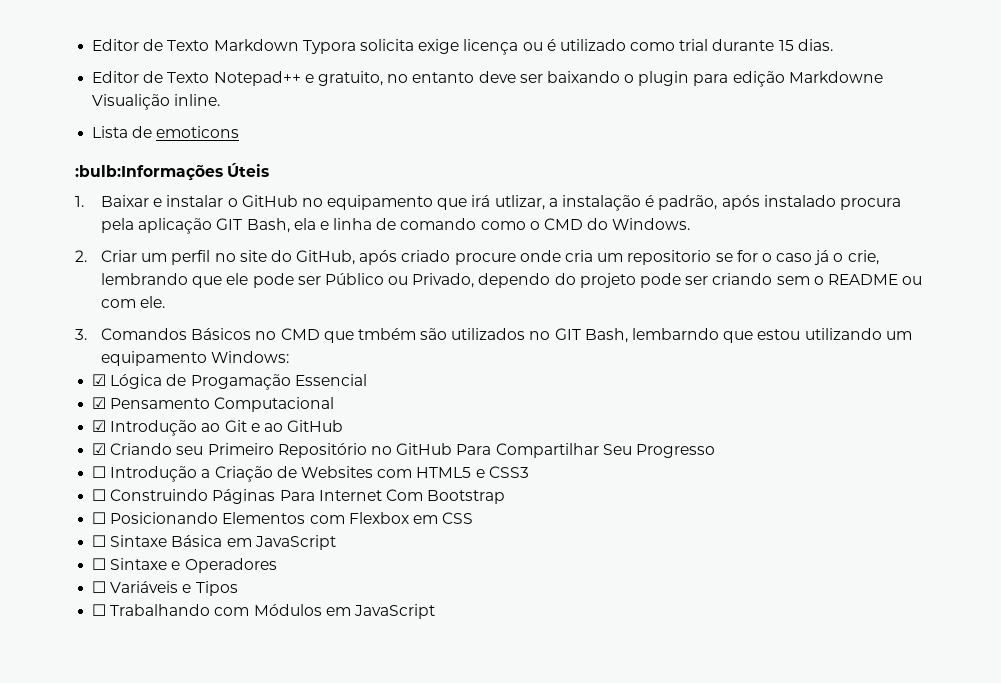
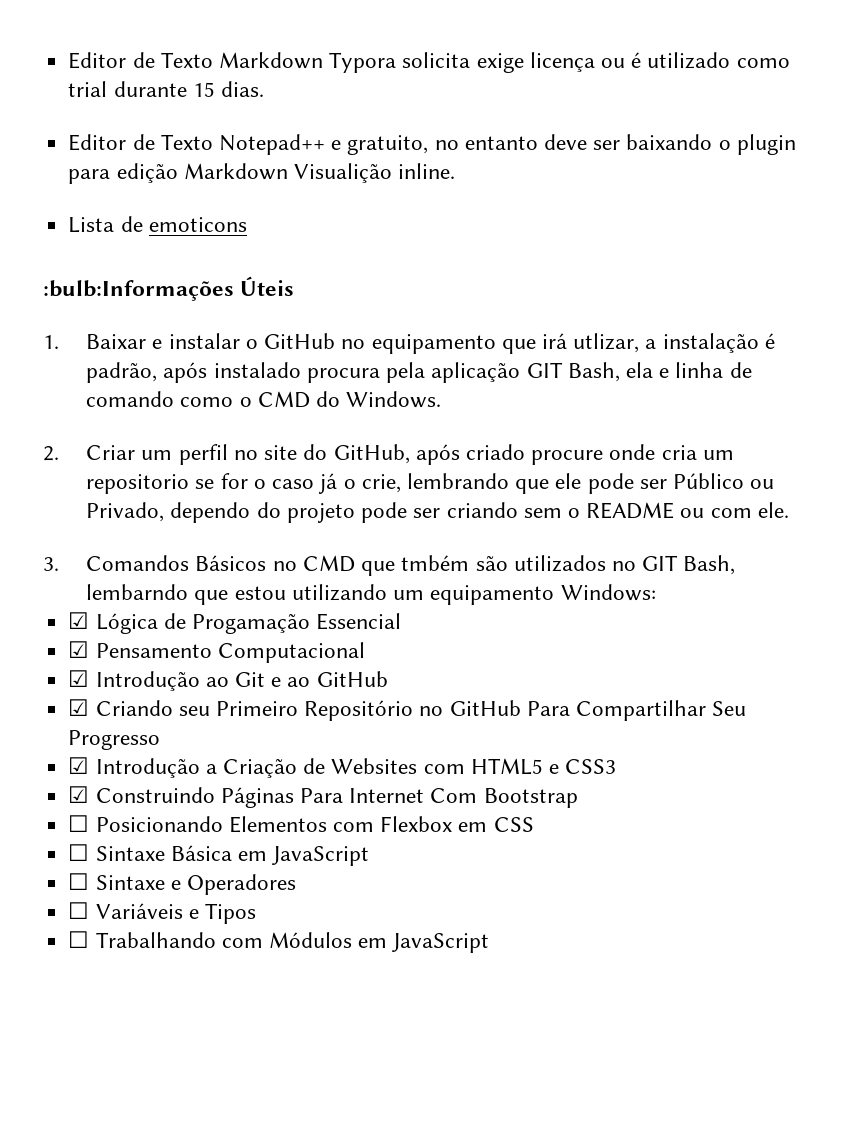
- Editor de Texto Notepad++ e gratuito, no entanto deve ser baixando o plugin para edição Markdowne Visualição inline.
+ Editor de Texto Notepad++ e gratuito, no entanto deve ser baixando o plugin para edição Markdown Visualição inline.
- ☐ Introdução a Criação de Websites com HTML5 e CSS3
+ ☑ Introdução a Criação de Websites com HTML5 e CSS3
- ☐ Construindo Páginas Para Internet Com Bootstrap
+ ☑ Construindo Páginas Para Internet Com Bootstrap

